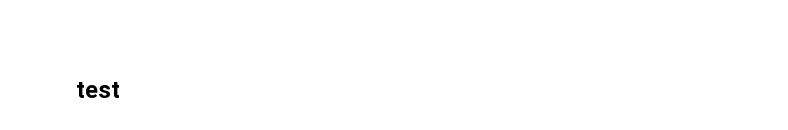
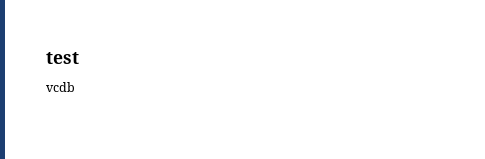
+ vcdb

